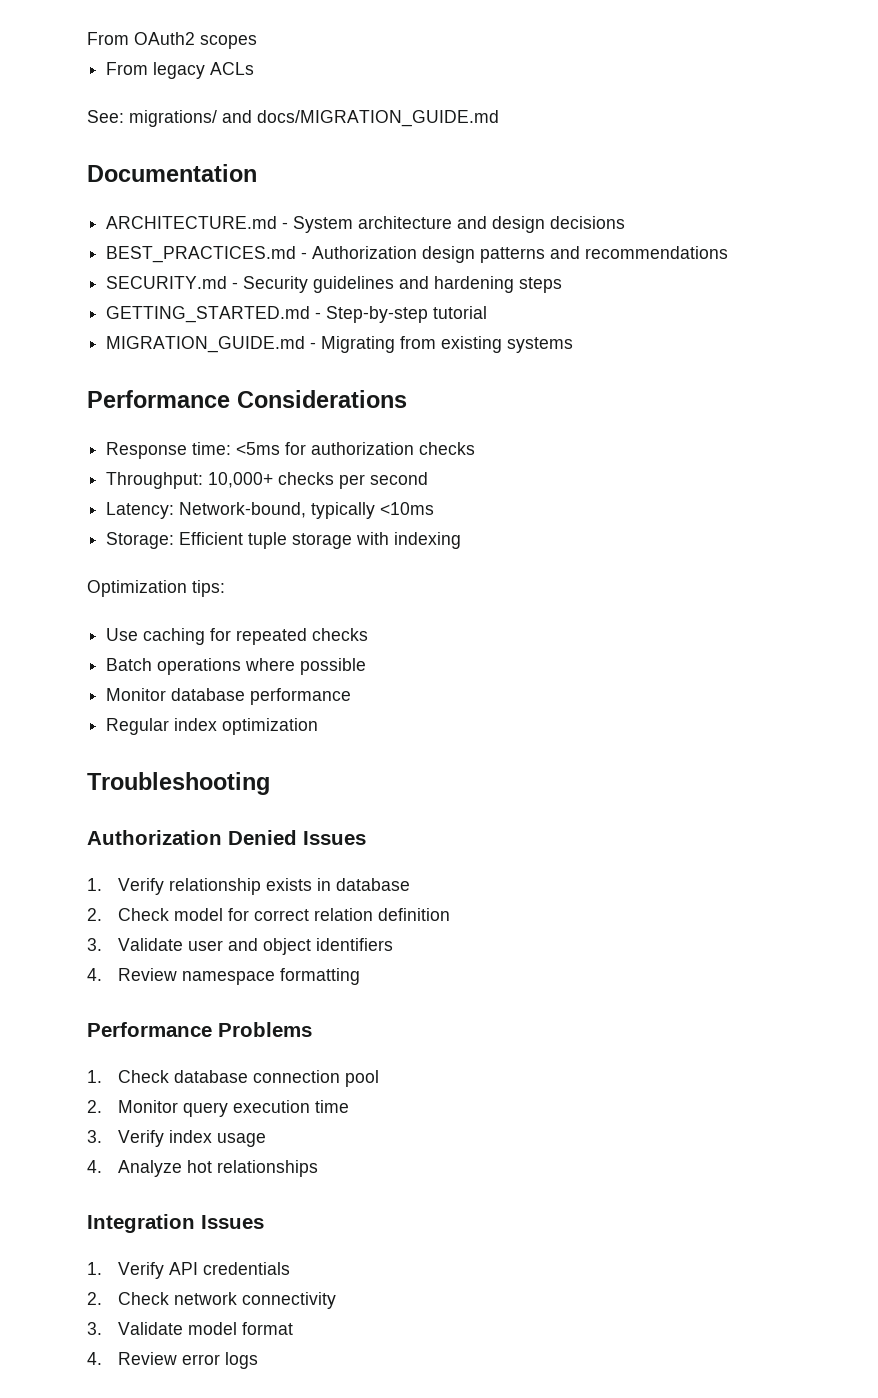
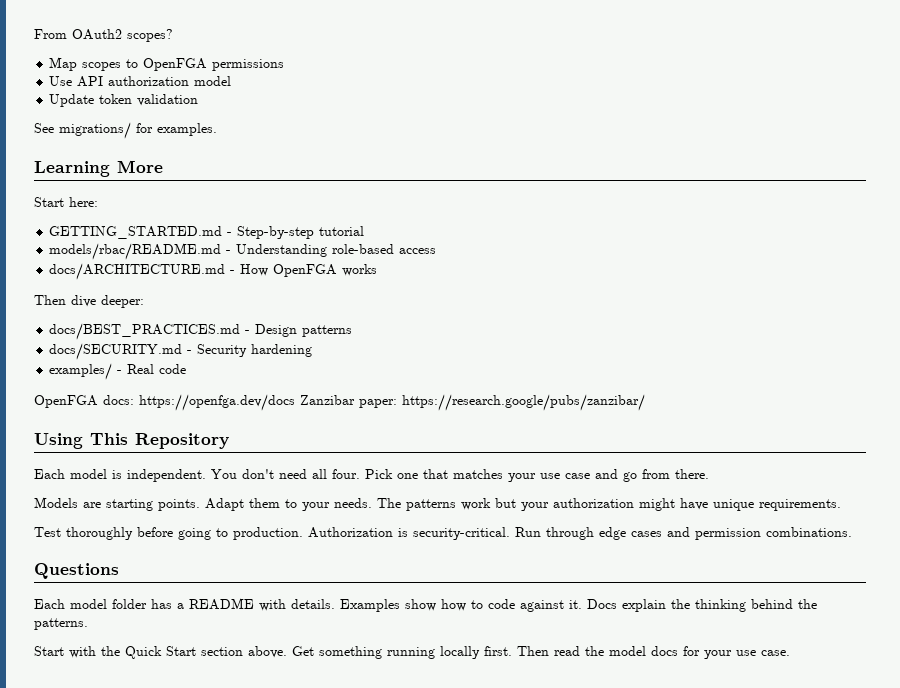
- From OAuth2 scopes
- From legacy ACLs
- See: migrations/ and docs/MIGRATION_GUIDE.md
- Documentation
- ARCHITECTURE.md - System architecture and design decisions
- BEST_PRACTICES.md - Authorization design patterns and recommendations
- SECURITY.md - Security guidelines and hardening steps
+ From OAuth2 scopes?
+ Map scopes to OpenFGA permissions
+ Use API authorization model
+ Update token validation
+ See migrations/ for examples.
+ Learning More
+ Start here:
  GETTING_STARTED.md - Step-by-step tutorial
- MIGRATION_GUIDE.md - Migrating from existing systems
- Performance Considerations
- Response time: <5ms for authorization checks
- Throughput: 10,000+ checks per second
- Latency: Network-bound, typically <10ms
- Storage: Efficient tuple storage with indexing
- Optimization tips:
- Use caching for repeated checks
- Batch operations where possible
- Monitor database performance
- Regular index optimization
- Troubleshooting
- Authorization Denied Issues
- 1. Verify relationship exists in database
- 2. Check model for correct relation definition
- 3. Validate user and object identifiers
- 4. Review namespace formatting
- Performance Problems
- 1. Check database connection pool
- 2. Monitor query execution time
- 3. Verify index usage
- 4. Analyze hot relationships
- Integration Issues
- 1. Verify API credentials
- 2. Check network connectivity
- 3. Validate model format
- 4. Review error logs
+ models/rbac/README.md - Understanding role-based access
+ docs/ARCHITECTURE.md - How OpenFGA works
+ Then dive deeper:
+ docs/BEST_PRACTICES.md - Design patterns
+ docs/SECURITY.md - Security hardening
+ examples/ - Real code
+ OpenFGA docs: https://openfga.dev/docs Zanzibar paper: https://research.google/pubs/zanzibar/
+ Using This Repository
+ Each model is independent. You don't need all four. Pick one that matches your use case and go from there.
+ Models are starting points. Adapt them to your needs. The patterns work but your authorization might have unique requirements.
+ Test thoroughly before going to production. Authorization is security-critical. Run through edge cases and permission combinations.
+ Questions
+ Each model folder has a README with details. Examples show how to code against it. Docs explain the thinking behind the patterns.
+ Start with the Quick Start section above. Get something running locally first. Then read the model docs for your use case.

